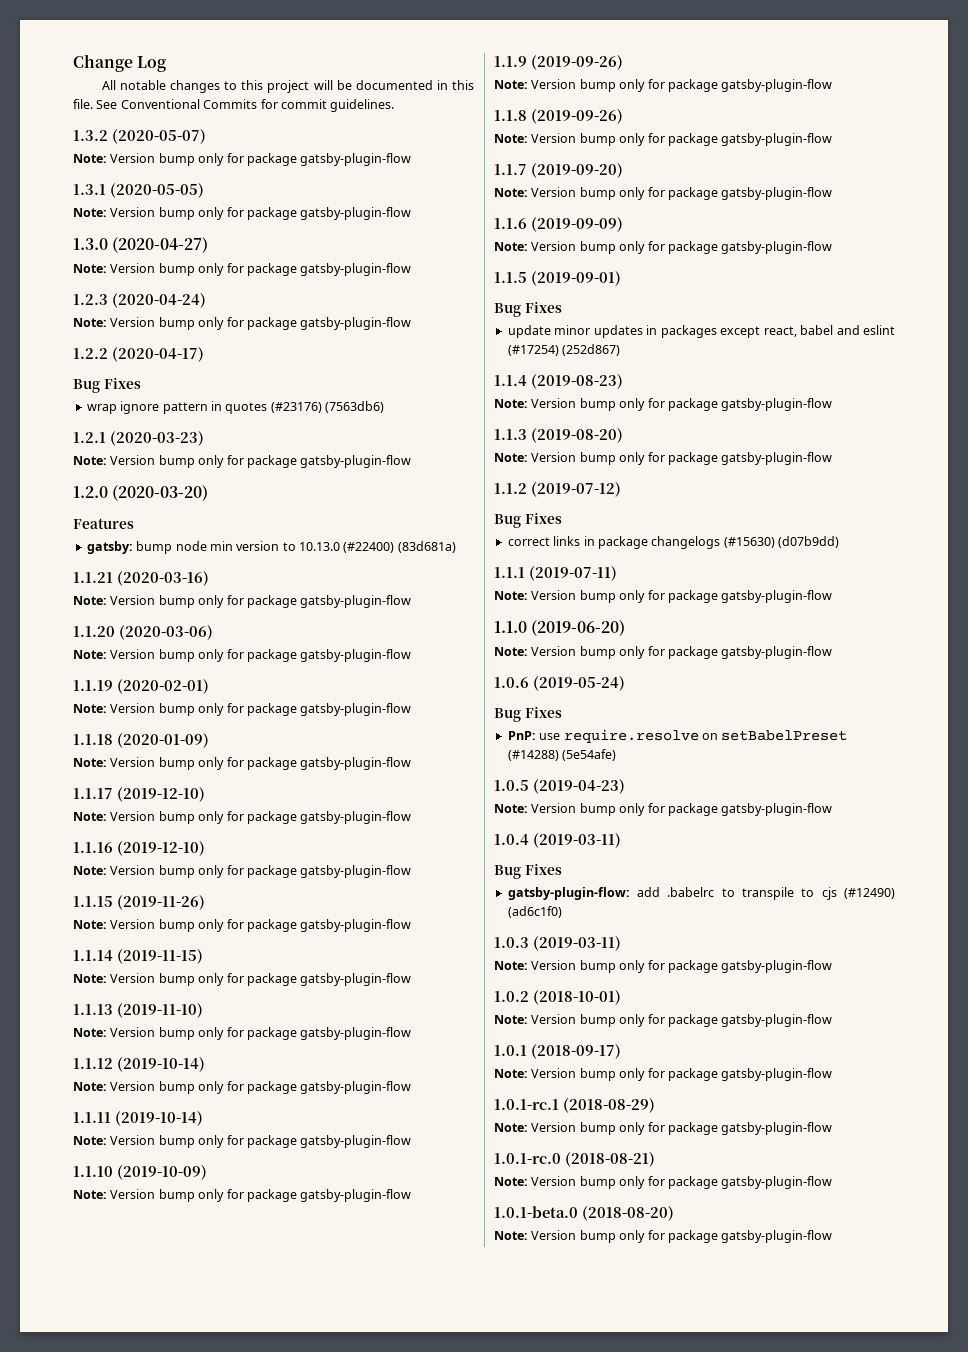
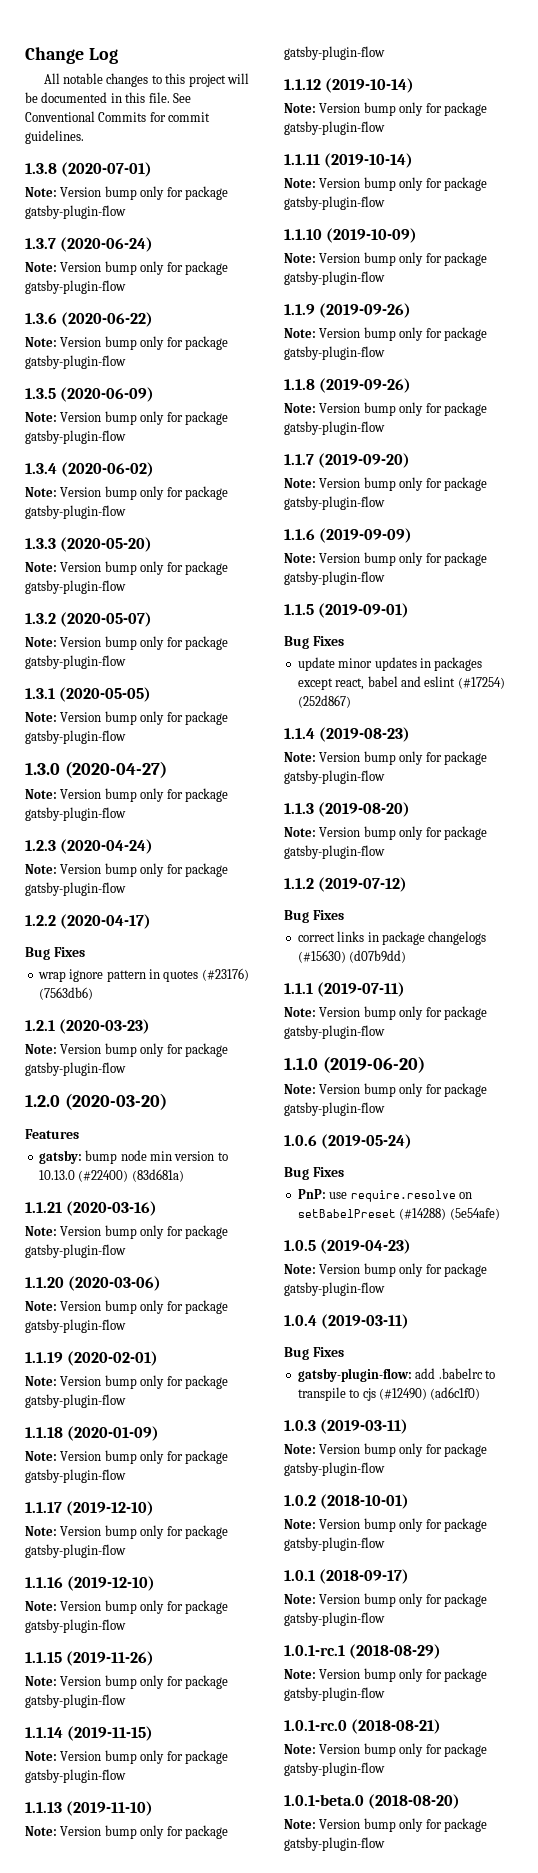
+ 1.3.8 (2020-07-01)
+ Note: Version bump only for package gatsby-plugin-flow
+ 1.3.7 (2020-06-24)
+ Note: Version bump only for package gatsby-plugin-flow
+ 1.3.6 (2020-06-22)
+ Note: Version bump only for package gatsby-plugin-flow
+ 1.3.5 (2020-06-09)
+ Note: Version bump only for package gatsby-plugin-flow
+ 1.3.4 (2020-06-02)
+ Note: Version bump only for package gatsby-plugin-flow
+ 1.3.3 (2020-05-20)
+ Note: Version bump only for package gatsby-plugin-flow

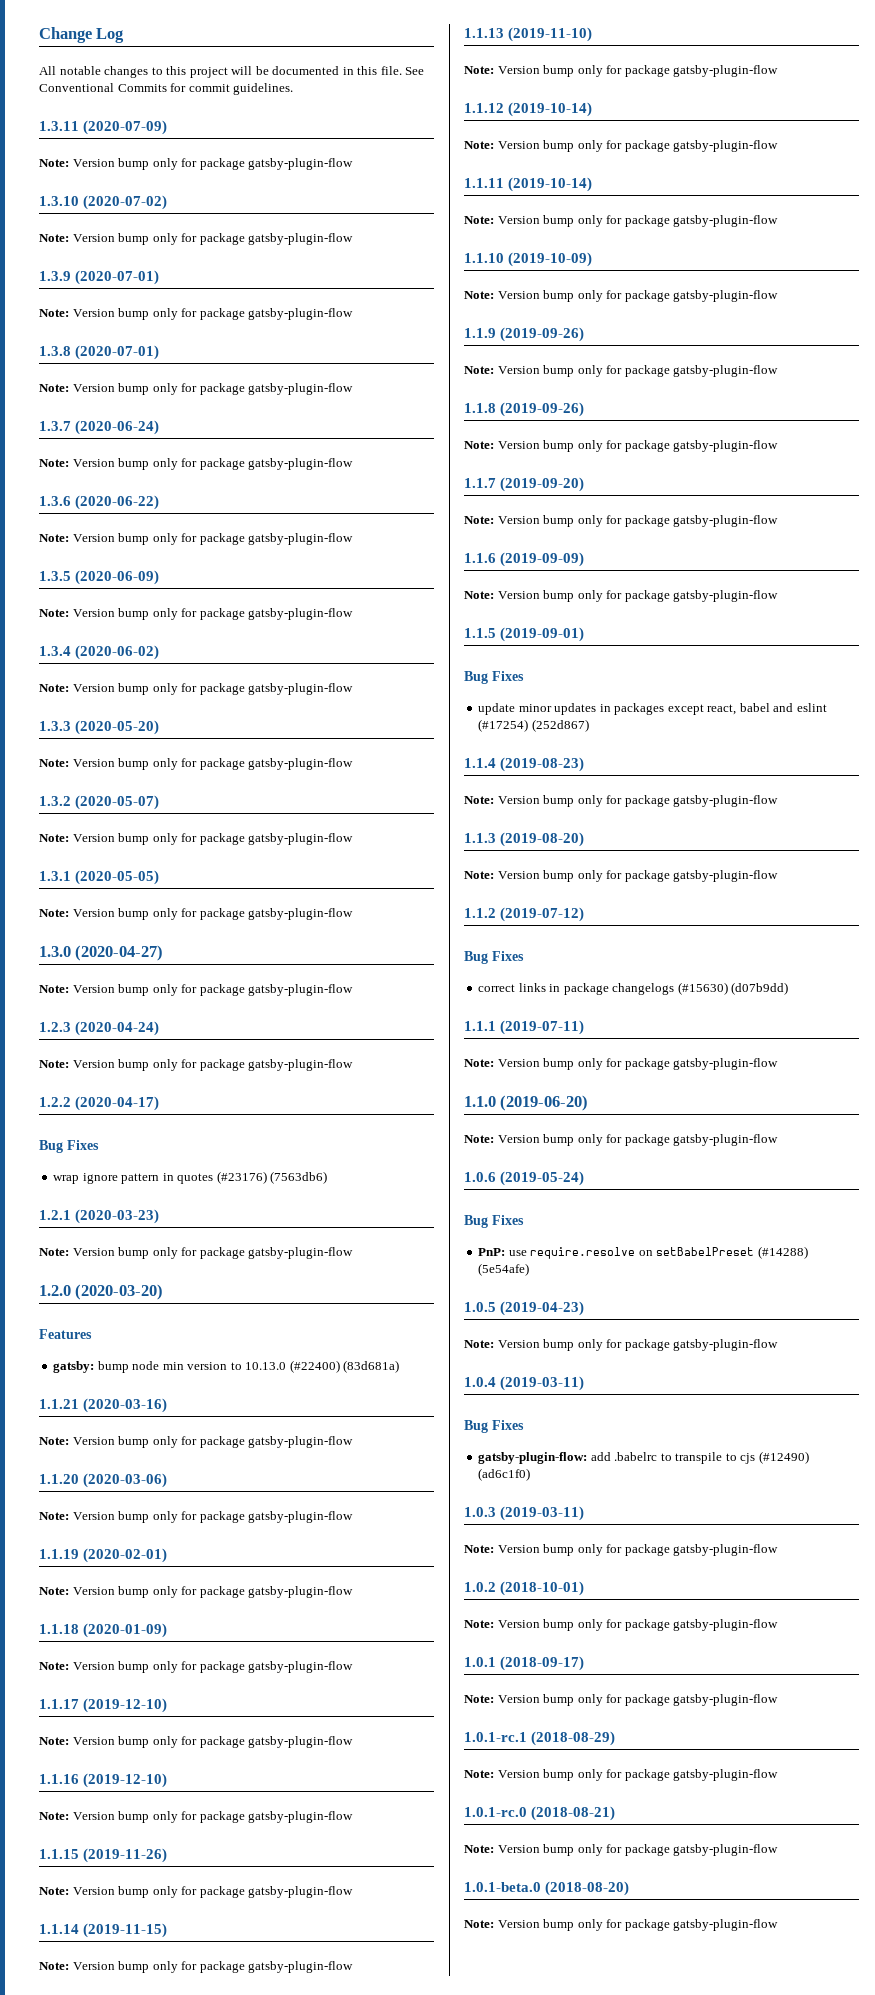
+ 1.3.11 (2020-07-09)
+ Note: Version bump only for package gatsby-plugin-flow
+ 1.3.10 (2020-07-02)
+ Note: Version bump only for package gatsby-plugin-flow
+ 1.3.9 (2020-07-01)
+ Note: Version bump only for package gatsby-plugin-flow

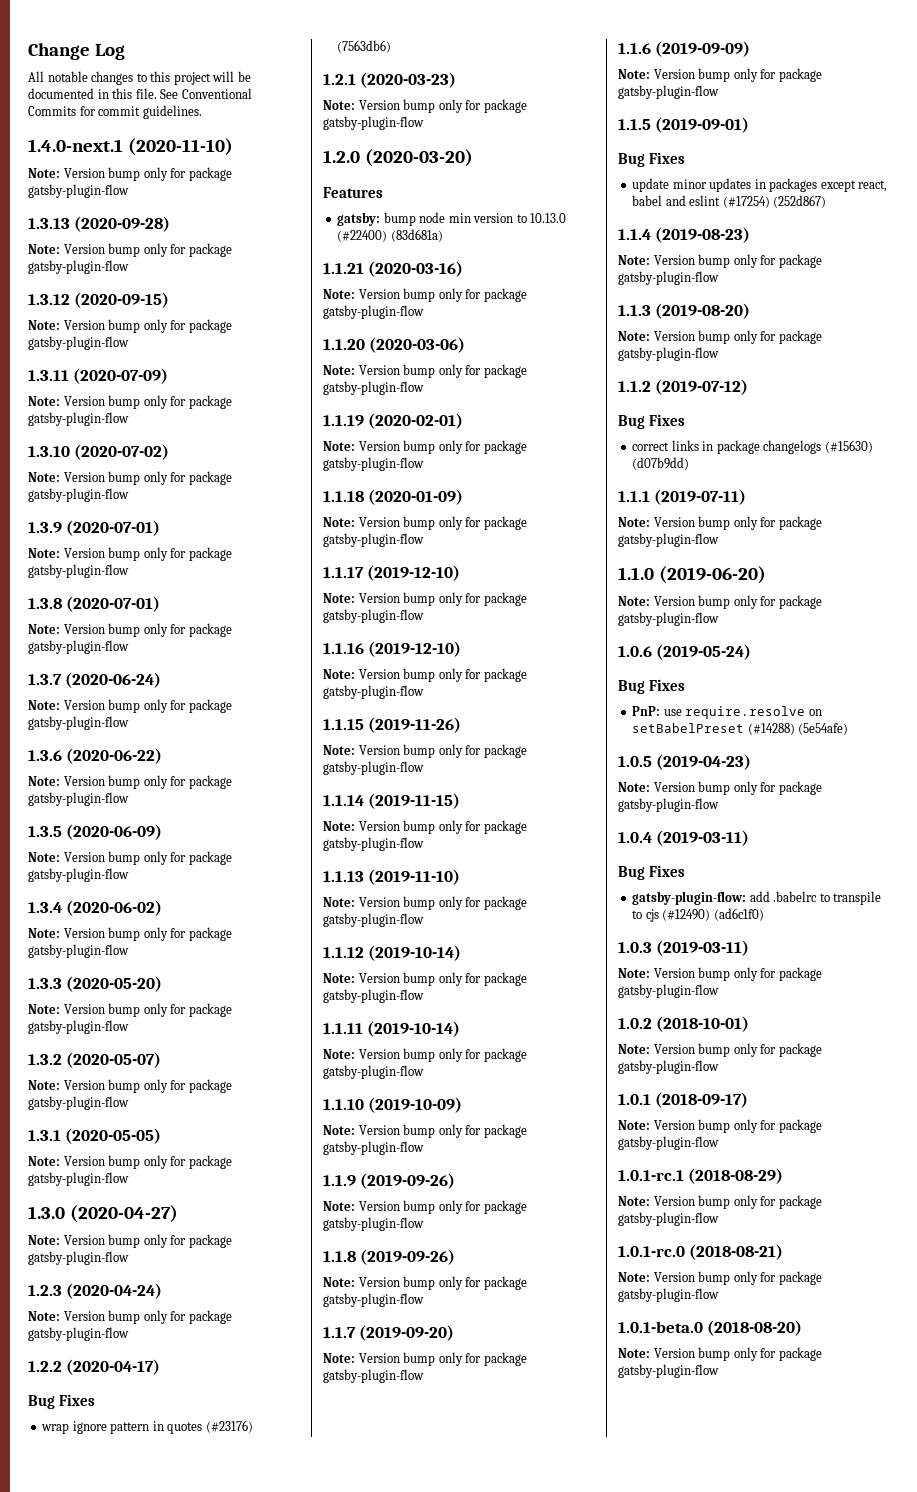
+ 1.4.0-next.1 (2020-11-10)
+ Note: Version bump only for package gatsby-plugin-flow
+ 1.3.13 (2020-09-28)
+ Note: Version bump only for package gatsby-plugin-flow
+ 1.3.12 (2020-09-15)
+ Note: Version bump only for package gatsby-plugin-flow

